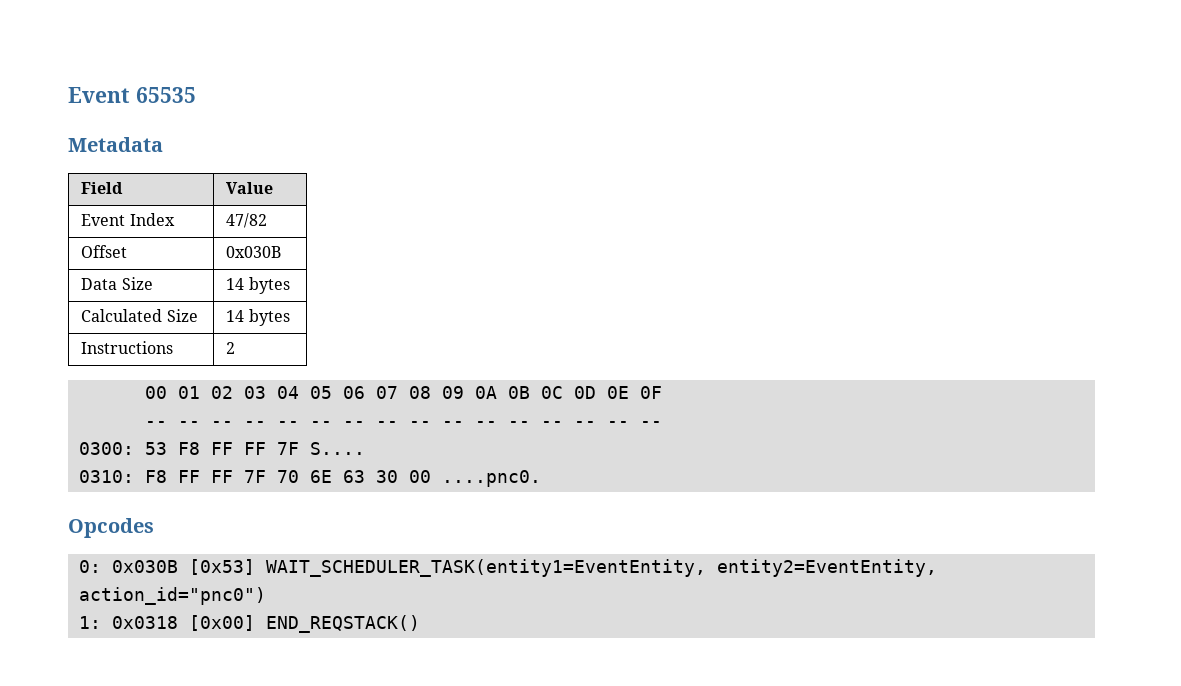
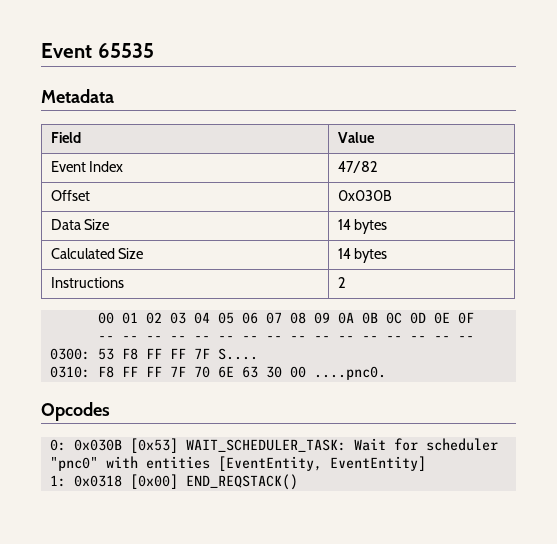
- 0: 0x030B [0x53] WAIT_SCHEDULER_TASK(entity1=EventEntity, entity2=EventEntity, action_id="pnc0")
+ 0: 0x030B [0x53] WAIT_SCHEDULER_TASK: Wait for scheduler "pnc0" with entities [EventEntity, EventEntity]

